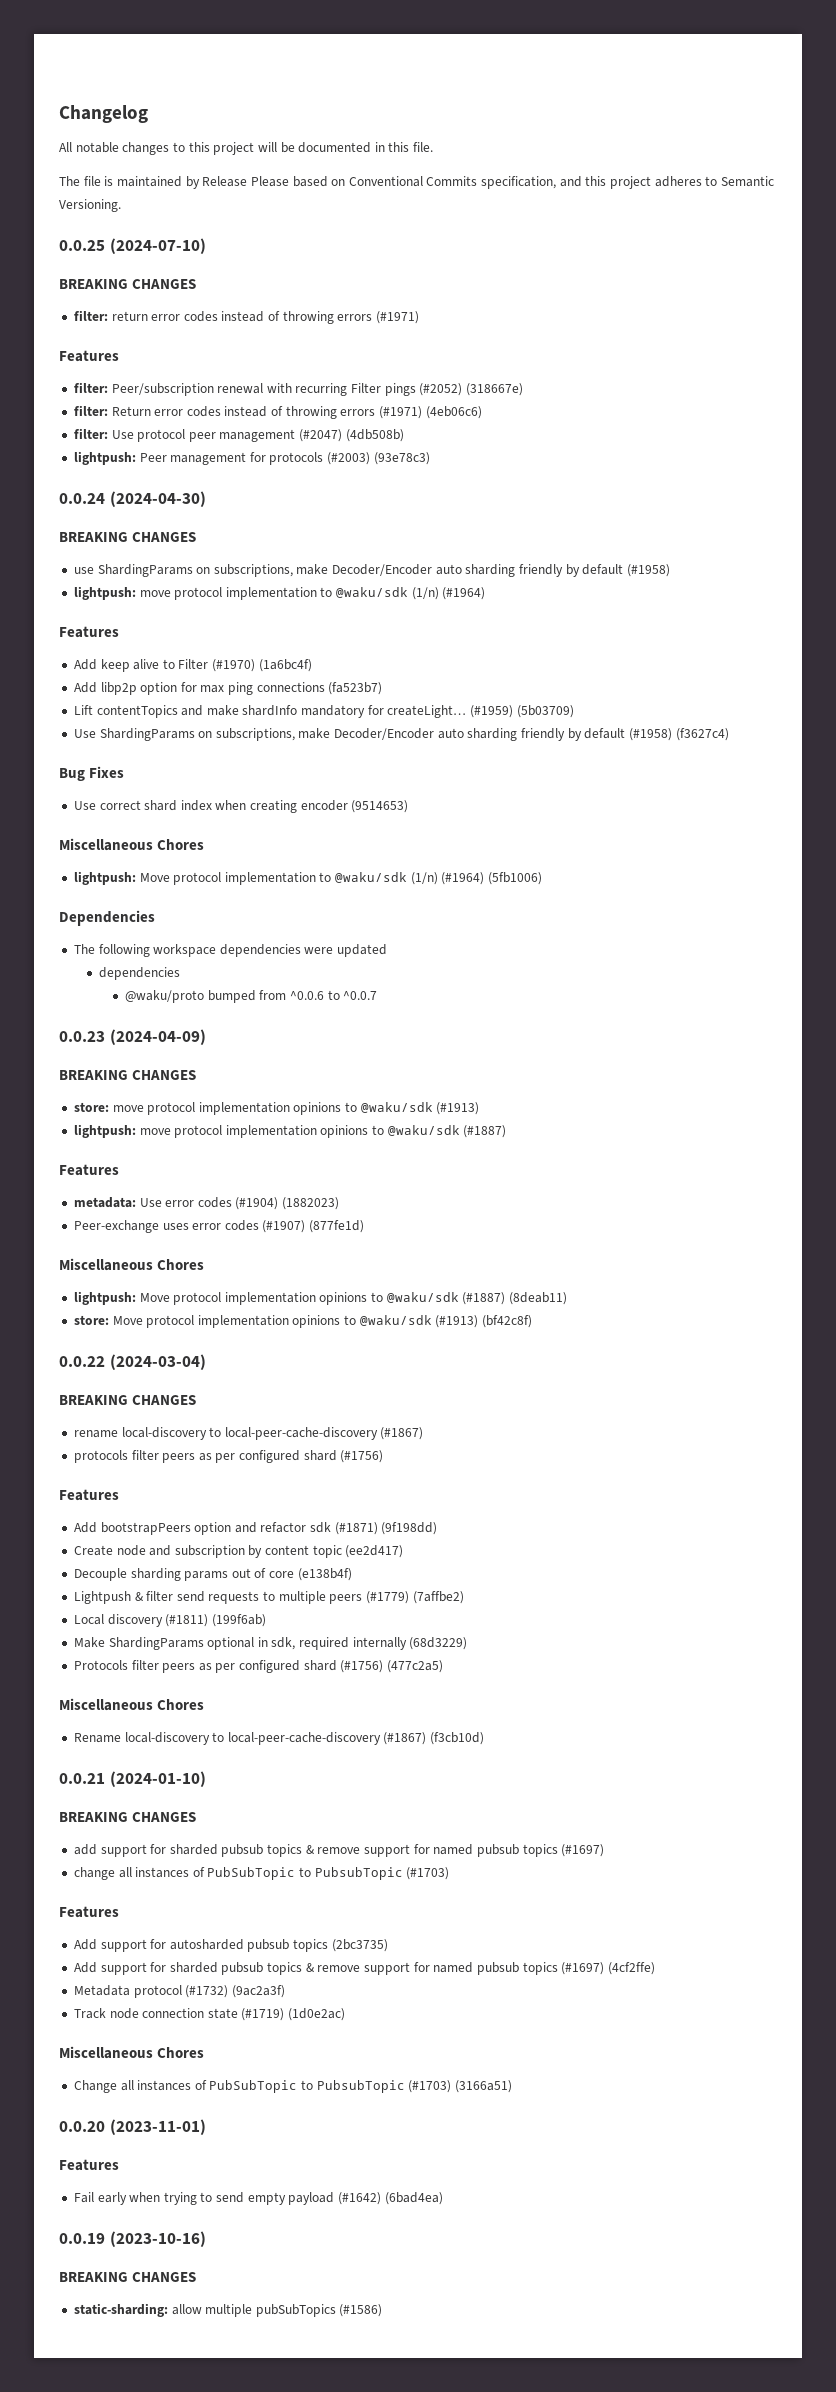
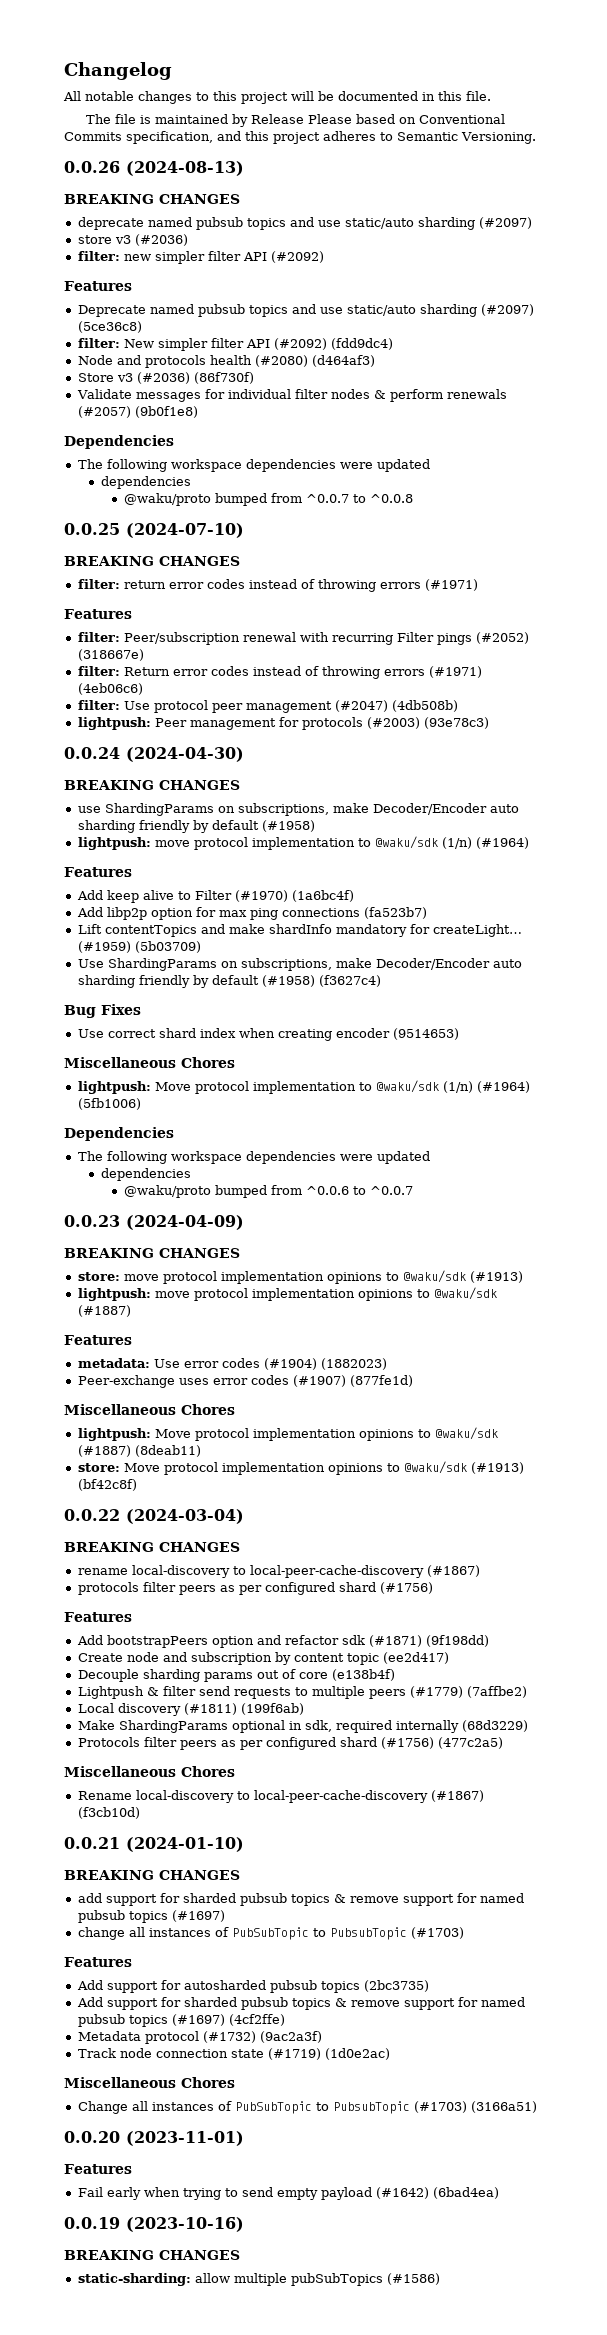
+ 0.0.26 (2024-08-13)
+ BREAKING CHANGES
+ deprecate named pubsub topics and use static/auto sharding (#2097)
+ store v3 (#2036)
+ filter: new simpler filter API (#2092)
+ Features
+ Deprecate named pubsub topics and use static/auto sharding (#2097) (5ce36c8)
+ filter: New simpler filter API (#2092) (fdd9dc4)
+ Node and protocols health (#2080) (d464af3)
+ Store v3 (#2036) (86f730f)
+ Validate messages for individual filter nodes & perform renewals (#2057) (9b0f1e8)
+ Dependencies
+ The following workspace dependencies were updated
+ dependencies
+ @waku/proto bumped from ^0.0.7 to ^0.0.8

